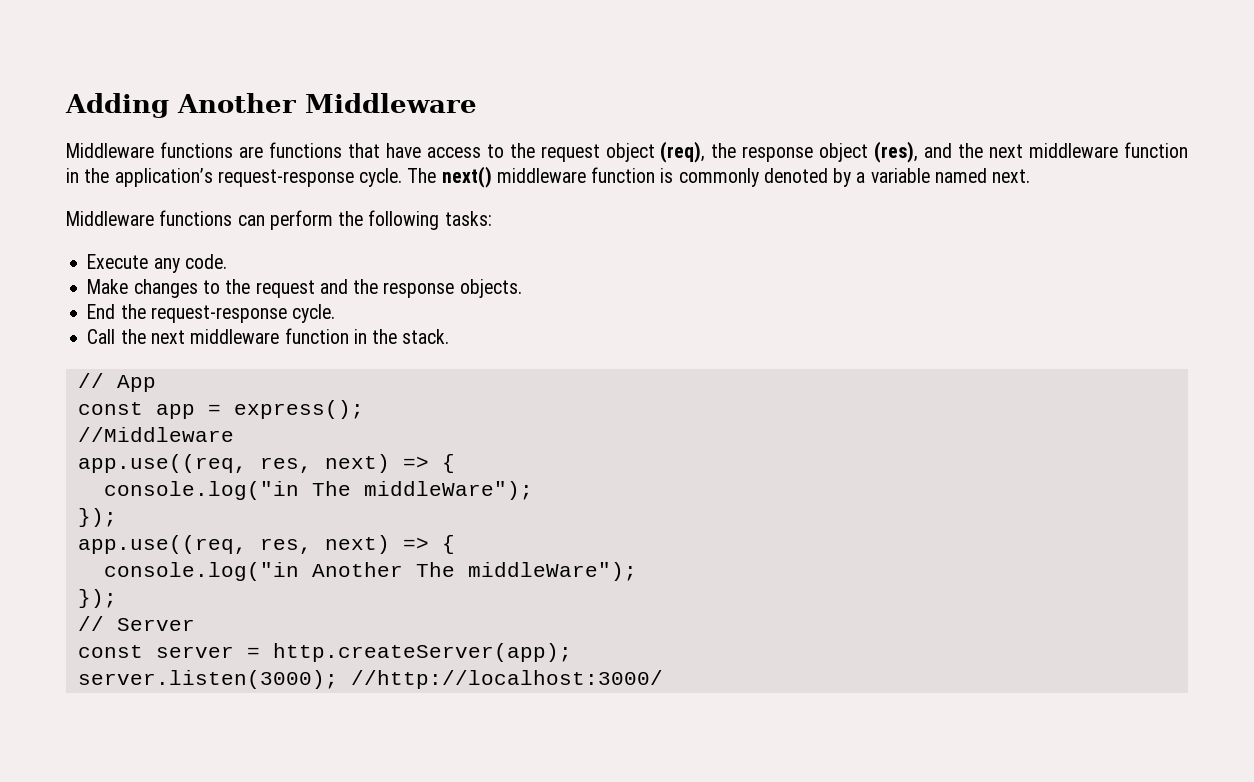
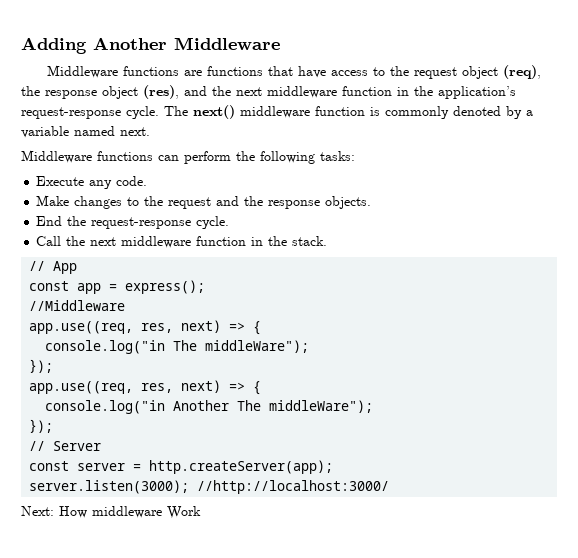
+ Next: How middleware Work

